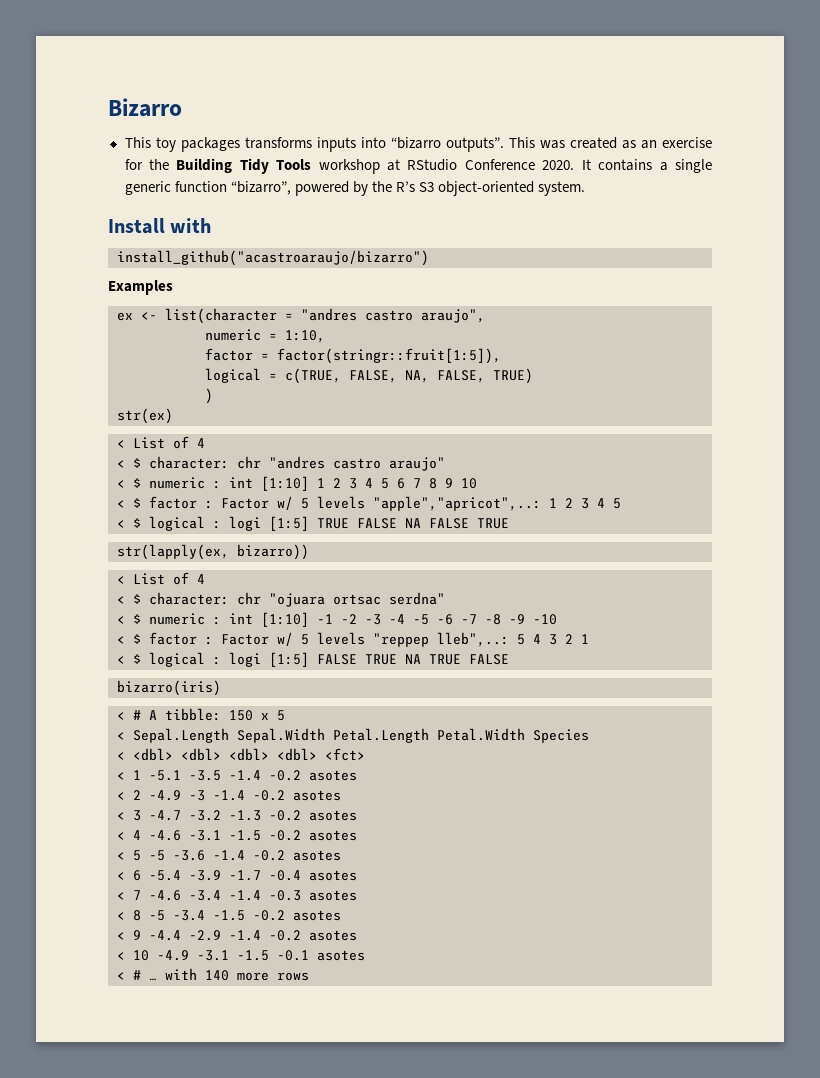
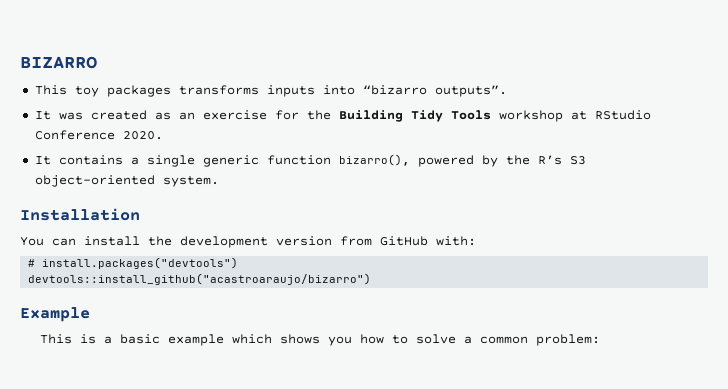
- Bizarro
+ BIZARRO
- This toy packages transforms inputs into “bizarro outputs”. This was created as an exercise for the Building Tidy Tools workshop at RStudio Conference 2020. It contains a single generic function “bizarro”, powered by the R’s S3 object-oriented system.
+ This toy packages transforms inputs into “bizarro outputs”.
+ It was created as an exercise for the Building Tidy Tools workshop at RStudio Conference 2020.
+ It contains a single generic function bizarro(), powered by the R’s S3 object-oriented system.
- Install with
- install_github("acastroaraujo/bizarro")
- Examples
- ex <- list(character = "andres castro araujo",
- numeric = 1:10,
- factor = factor(stringr::fruit[1:5]),
- logical = c(TRUE, FALSE, NA, FALSE, TRUE)
- )
- str(ex)
- < List of 4
- < $ character: chr "andres castro araujo"
- < $ numeric : int [1:10] 1 2 3 4 5 6 7 8 9 10
- < $ factor : Factor w/ 5 levels "apple","apricot",..: 1 2 3 4 5
- < $ logical : logi [1:5] TRUE FALSE NA FALSE TRUE
- str(lapply(ex, bizarro))
- < List of 4
- < $ character: chr "ojuara ortsac serdna"
- < $ numeric : int [1:10] -1 -2 -3 -4 -5 -6 -7 -8 -9 -10
- < $ factor : Factor w/ 5 levels "reppep lleb",..: 5 4 3 2 1
- < $ logical : logi [1:5] FALSE TRUE NA TRUE FALSE
- bizarro(iris)
- < # A tibble: 150 x 5
- < Sepal.Length Sepal.Width Petal.Length Petal.Width Species
- < <dbl> <dbl> <dbl> <dbl> <fct>
- < 1 -5.1 -3.5 -1.4 -0.2 asotes
- < 2 -4.9 -3 -1.4 -0.2 asotes
- < 3 -4.7 -3.2 -1.3 -0.2 asotes
- < 4 -4.6 -3.1 -1.5 -0.2 asotes
- < 5 -5 -3.6 -1.4 -0.2 asotes
- < 6 -5.4 -3.9 -1.7 -0.4 asotes
- < 7 -4.6 -3.4 -1.4 -0.3 asotes
- < 8 -5 -3.4 -1.5 -0.2 asotes
- < 9 -4.4 -2.9 -1.4 -0.2 asotes
- < 10 -4.9 -3.1 -1.5 -0.1 asotes
- < # … with 140 more rows
+ Installation
+ You can install the development version from GitHub with:
+ # install.packages("devtools")
+ devtools::install_github("acastroaraujo/bizarro")
+ Example
+ This is a basic example which shows you how to solve a common problem:

